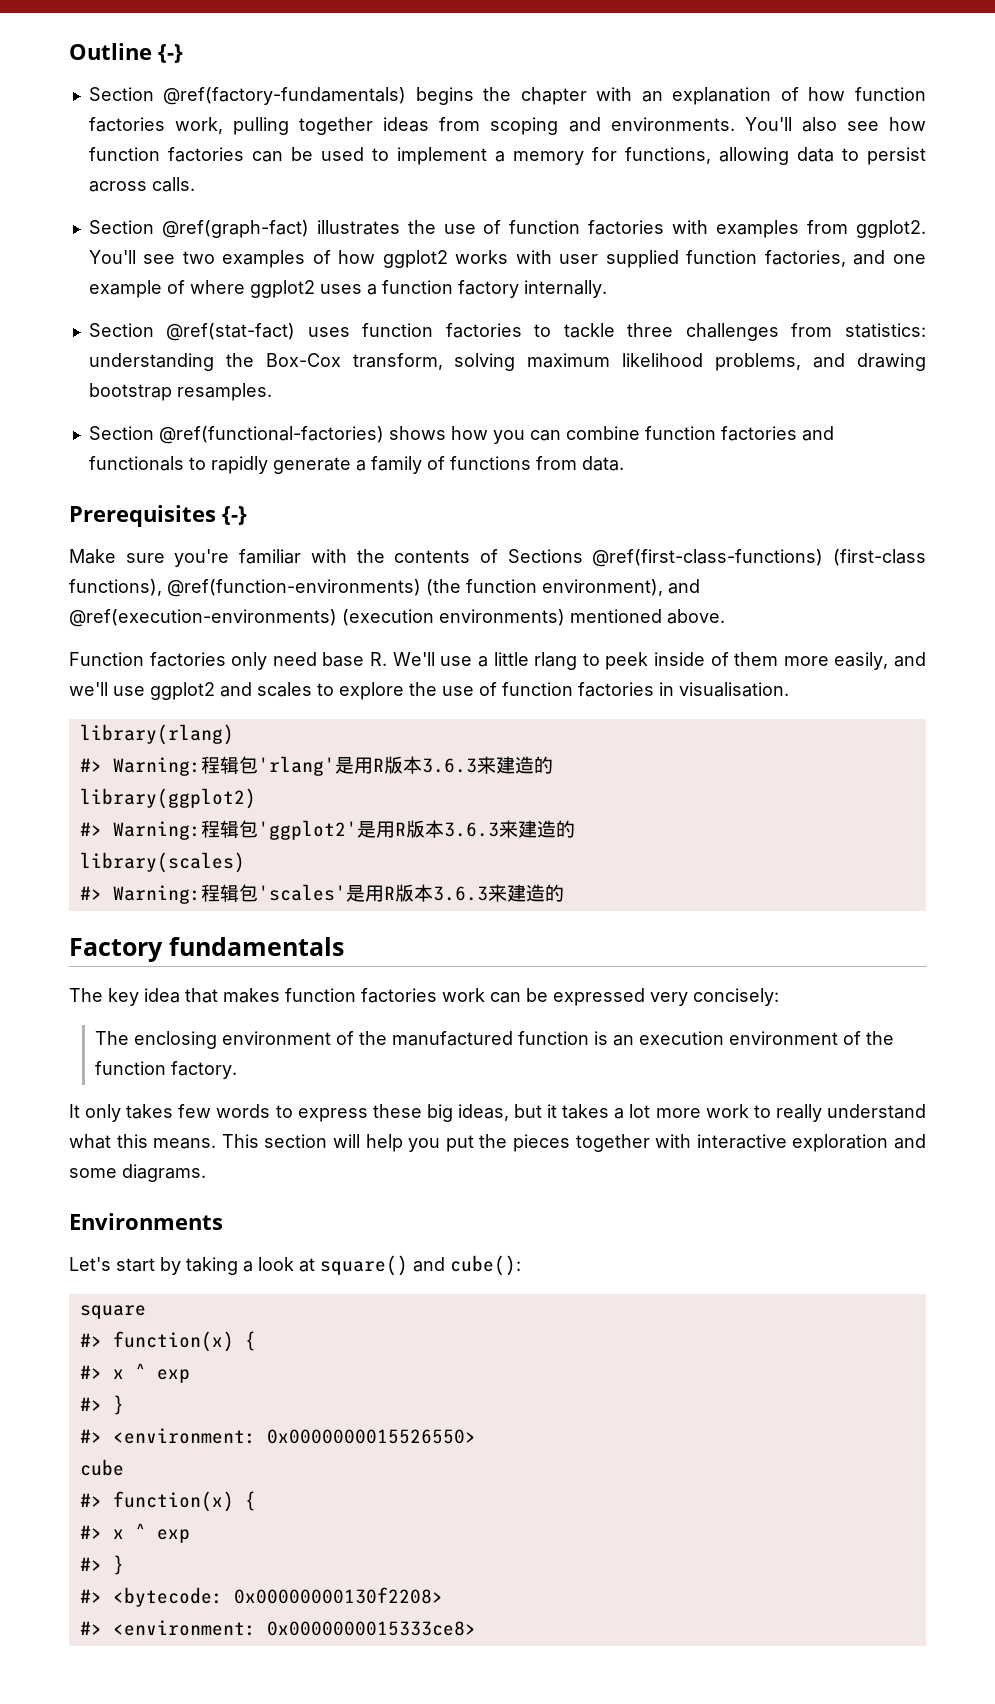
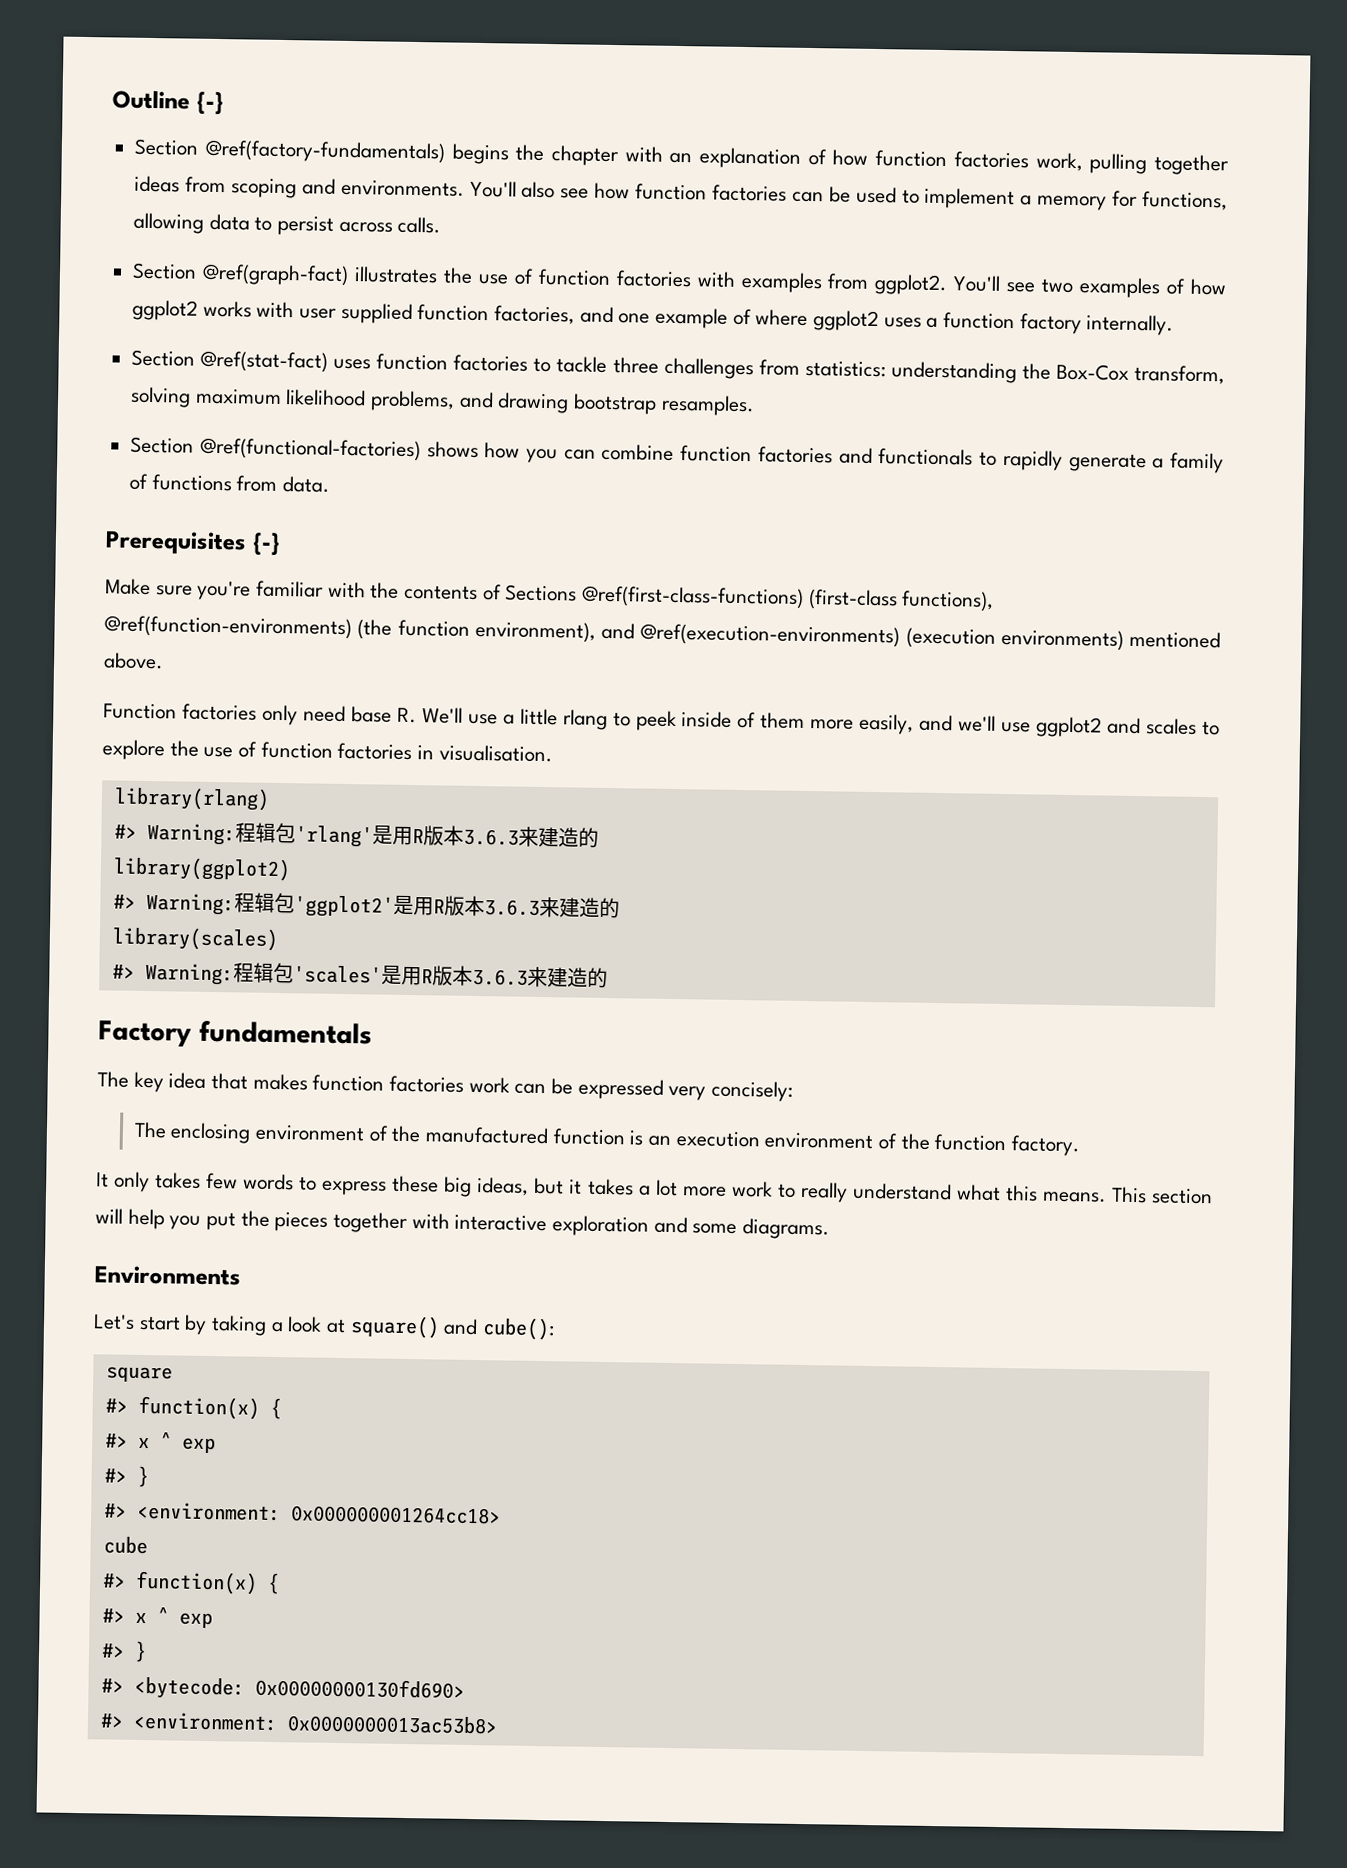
- #> <environment: 0x0000000015526550>
+ #> <environment: 0x000000001264cc18>
- #> <bytecode: 0x00000000130f2208>
- #> <environment: 0x0000000015333ce8>
+ #> <bytecode: 0x00000000130fd690>
+ #> <environment: 0x0000000013ac53b8>

